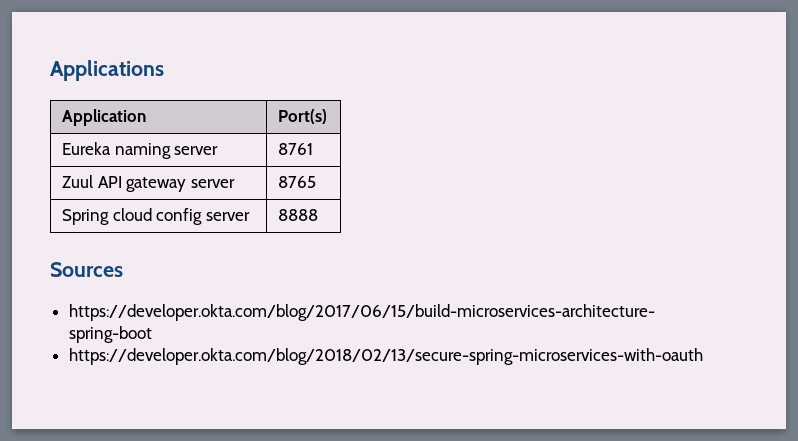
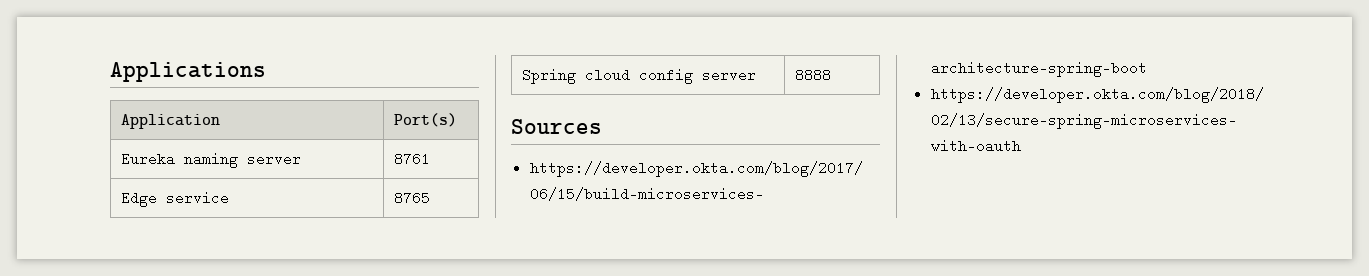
- Zuul API gateway server | 8765
+ Edge service | 8765

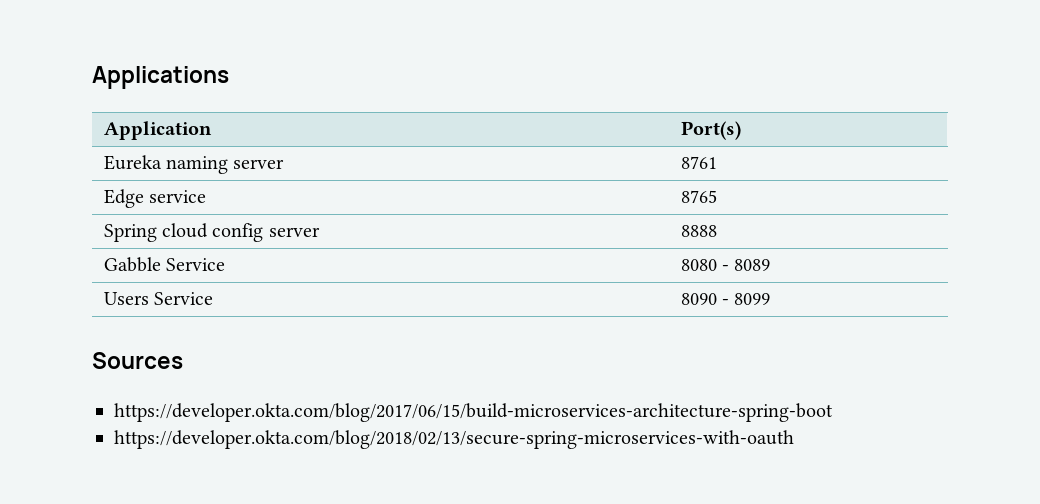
+ Gabble Service | 8080 - 8089
+ Users Service | 8090 - 8099

